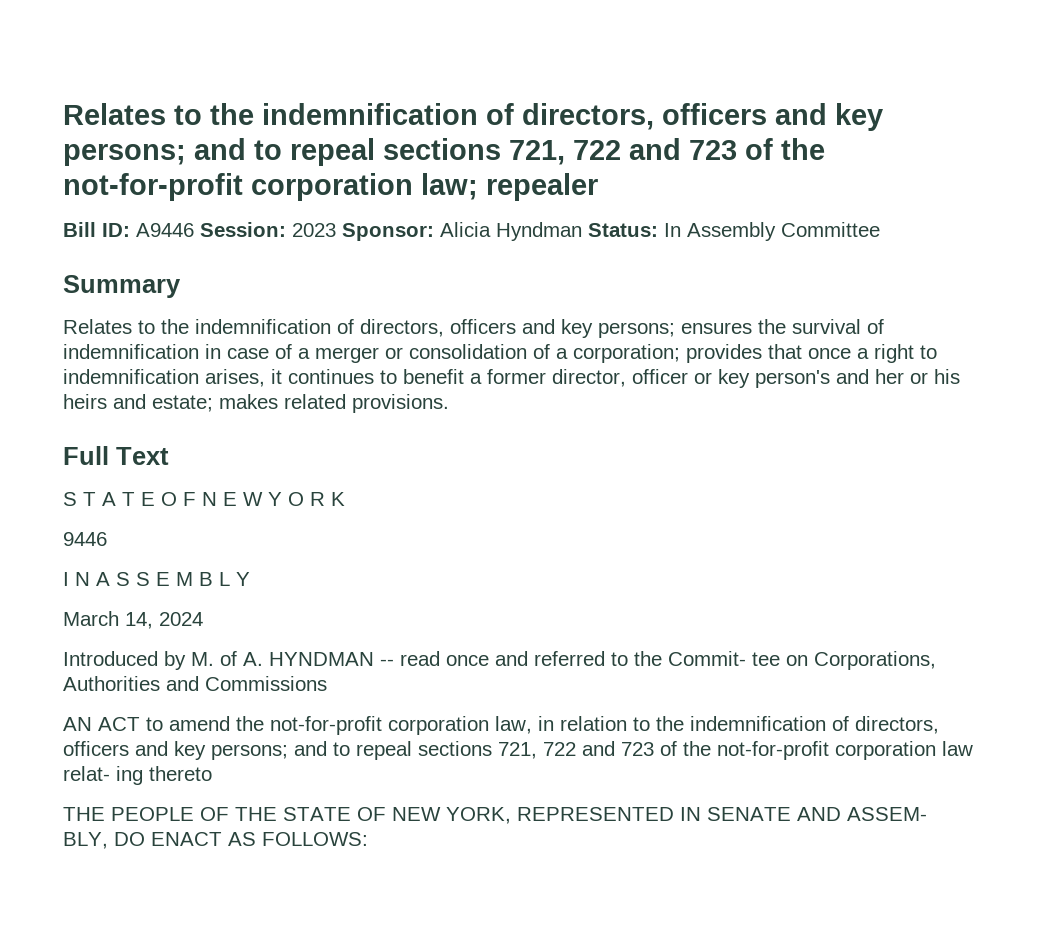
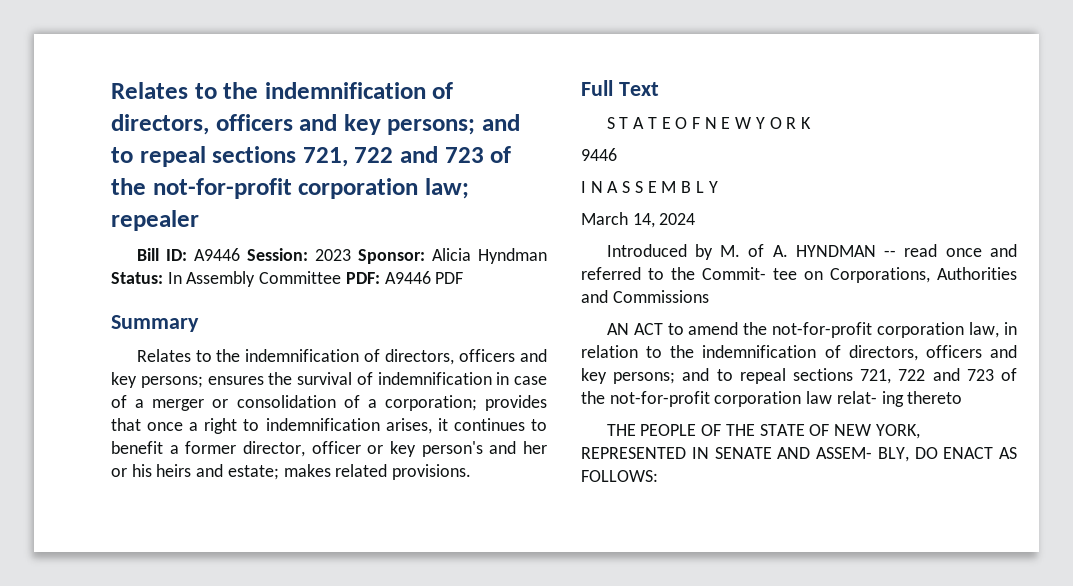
- Bill ID: A9446 Session: 2023 Sponsor: Alicia Hyndman Status: In Assembly Committee
+ Bill ID: A9446 Session: 2023 Sponsor: Alicia Hyndman Status: In Assembly Committee PDF: A9446 PDF

